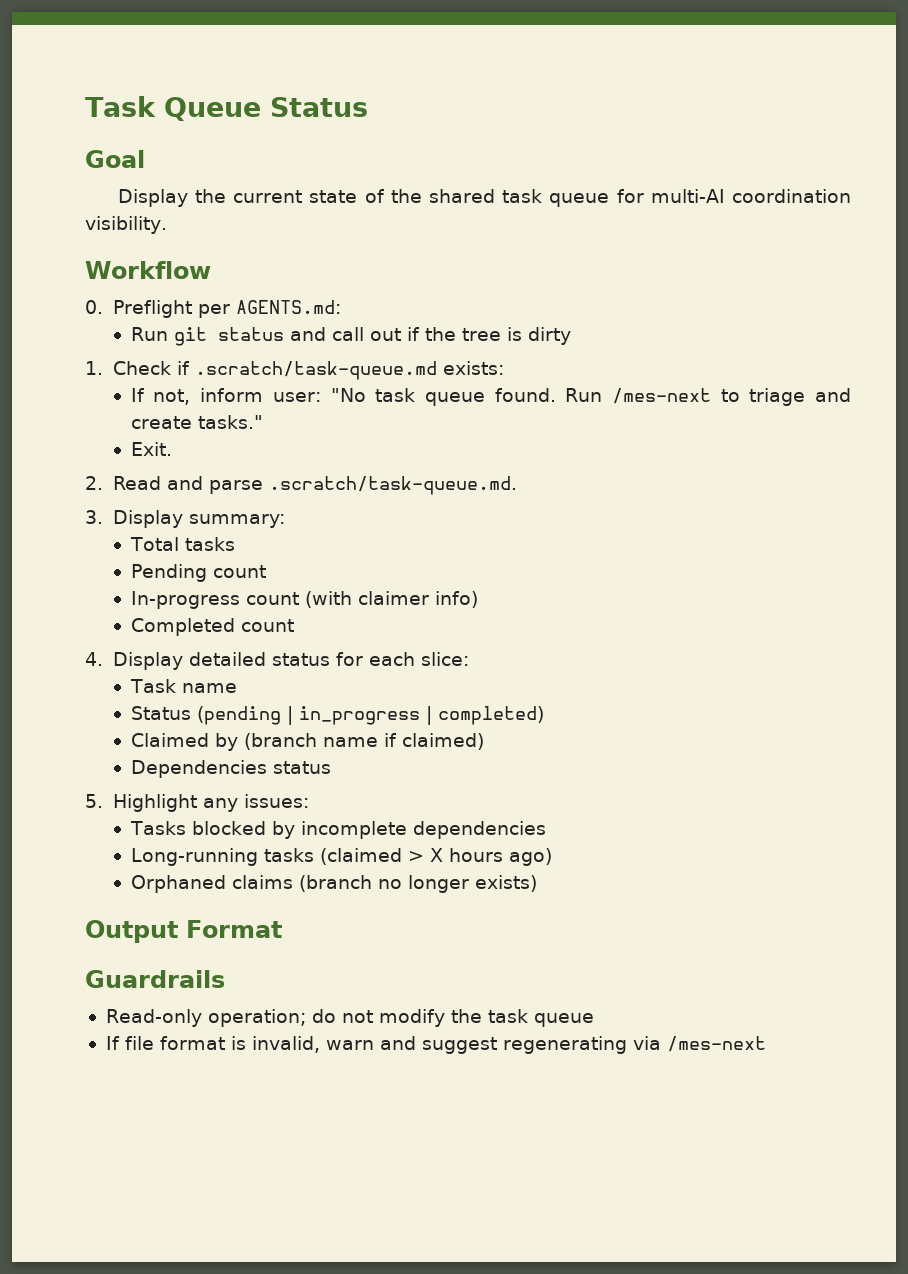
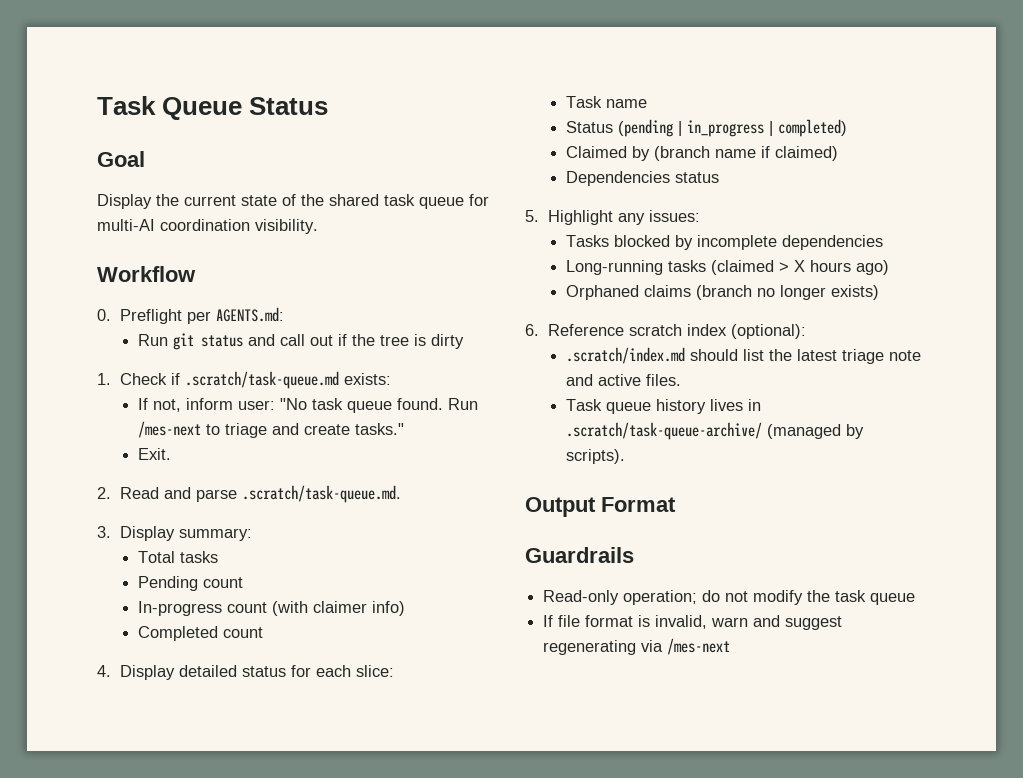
+ 6. Reference scratch index (optional):
+ .scratch/index.md should list the latest triage note and active files.
+ Task queue history lives in .scratch/task-queue-archive/ (managed by scripts).

